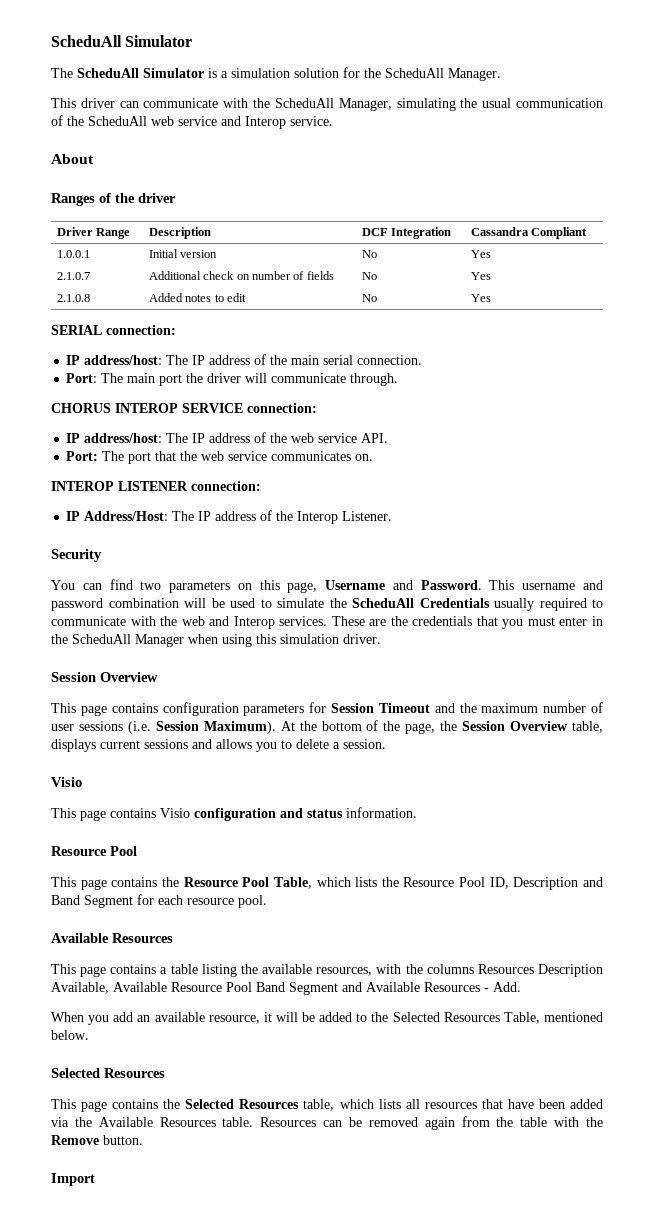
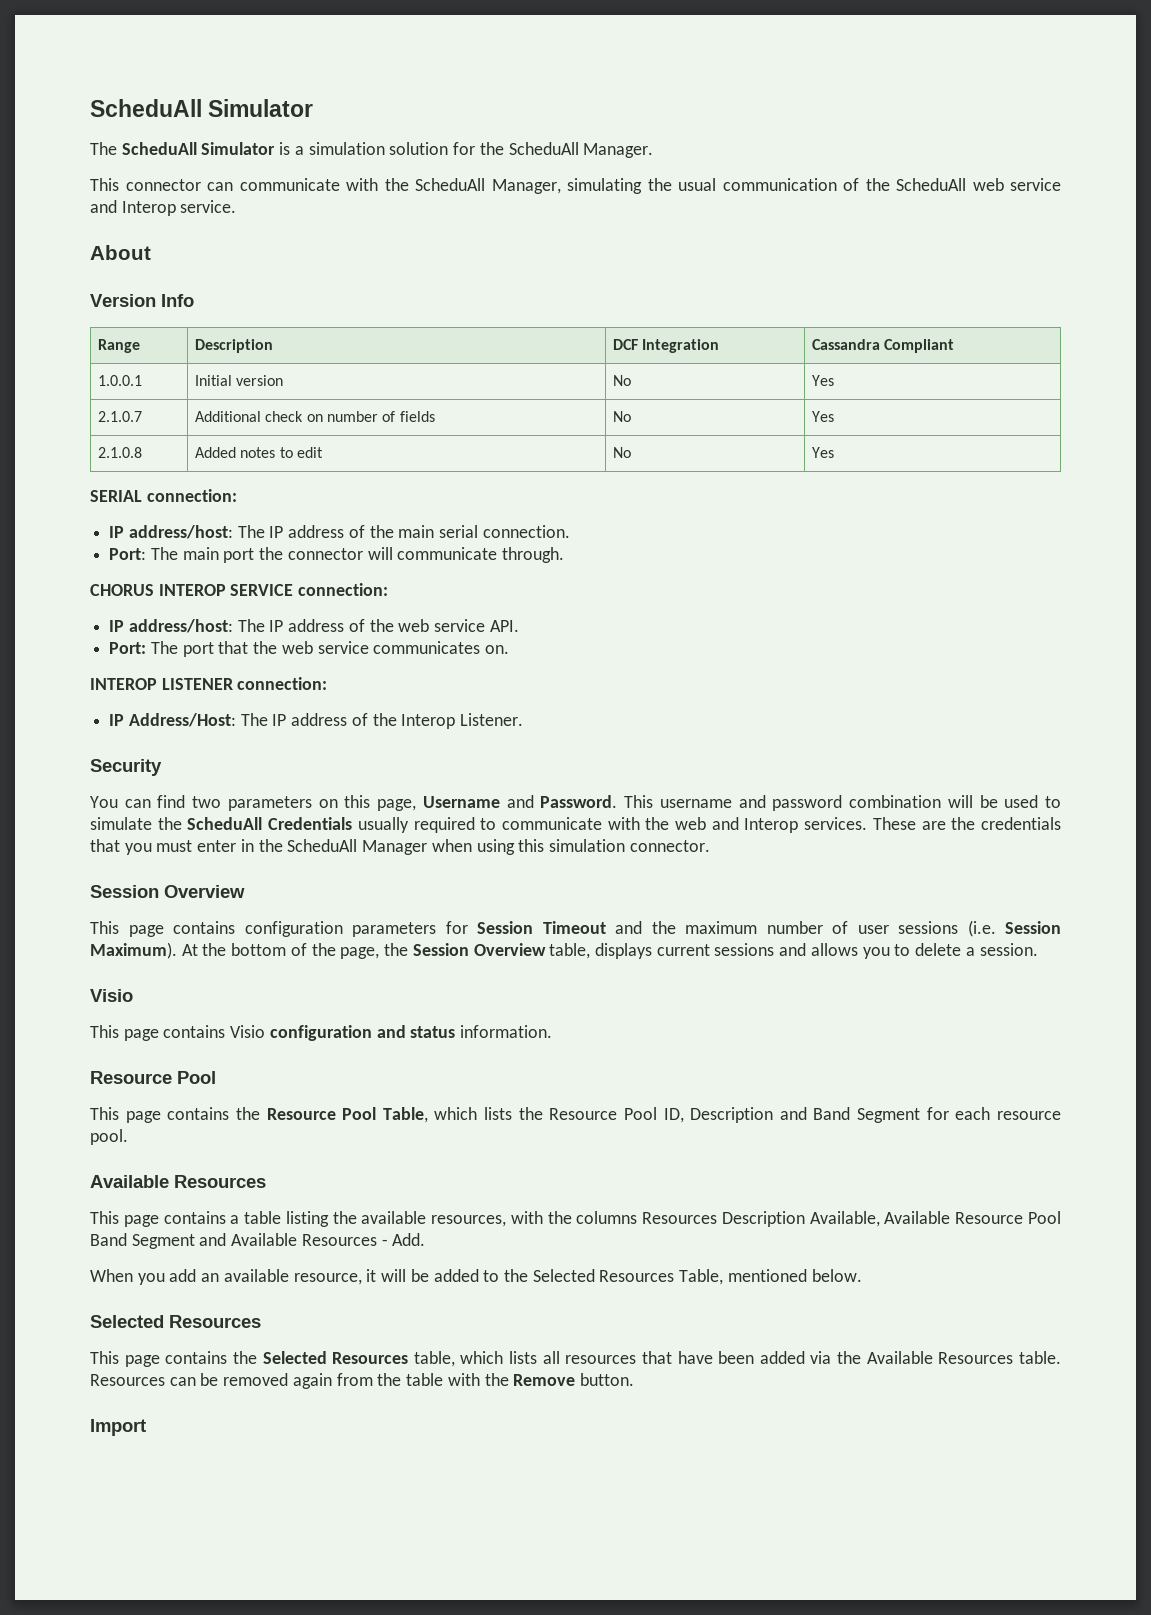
- This driver can communicate with the ScheduAll Manager, simulating the usual communication of the ScheduAll web service and Interop service.
+ This connector can communicate with the ScheduAll Manager, simulating the usual communication of the ScheduAll web service and Interop service.
- Ranges of the driver
- Driver Range | Description | DCF Integration | Cassandra Compliant
+ Version Info
+ Range | Description | DCF Integration | Cassandra Compliant
- Port: The main port the driver will communicate through.
+ Port: The main port the connector will communicate through.
- These are the credentials that you must enter in the ScheduAll Manager when using this simulation driver.
+ These are the credentials that you must enter in the ScheduAll Manager when using this simulation connector.

